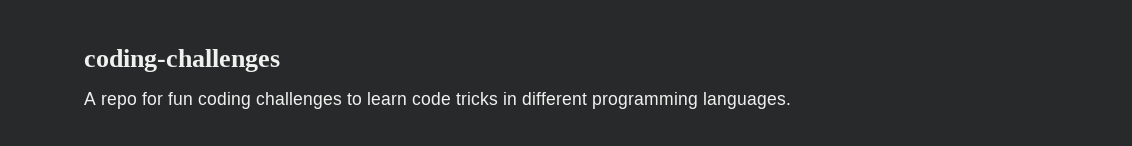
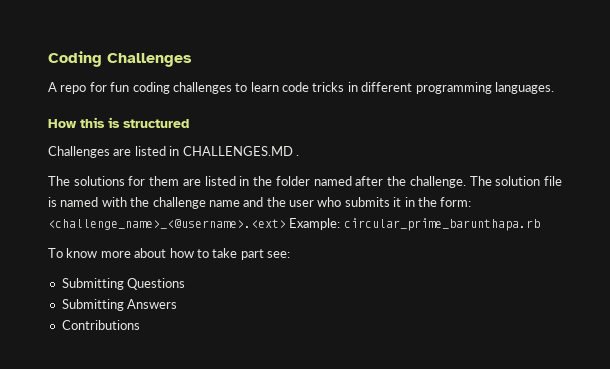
- coding-challenges
+ Coding Challenges
+ How this is structured
+ Challenges are listed in CHALLENGES.MD .
+ The solutions for them are listed in the folder named after the challenge. The solution file is named with the challenge name and the user who submits it in the form: <challenge_name>_<@username>.<ext> Example: circular_prime_barunthapa.rb
+ To know more about how to take part see:
+ Submitting Questions
+ Submitting Answers
+ Contributions

